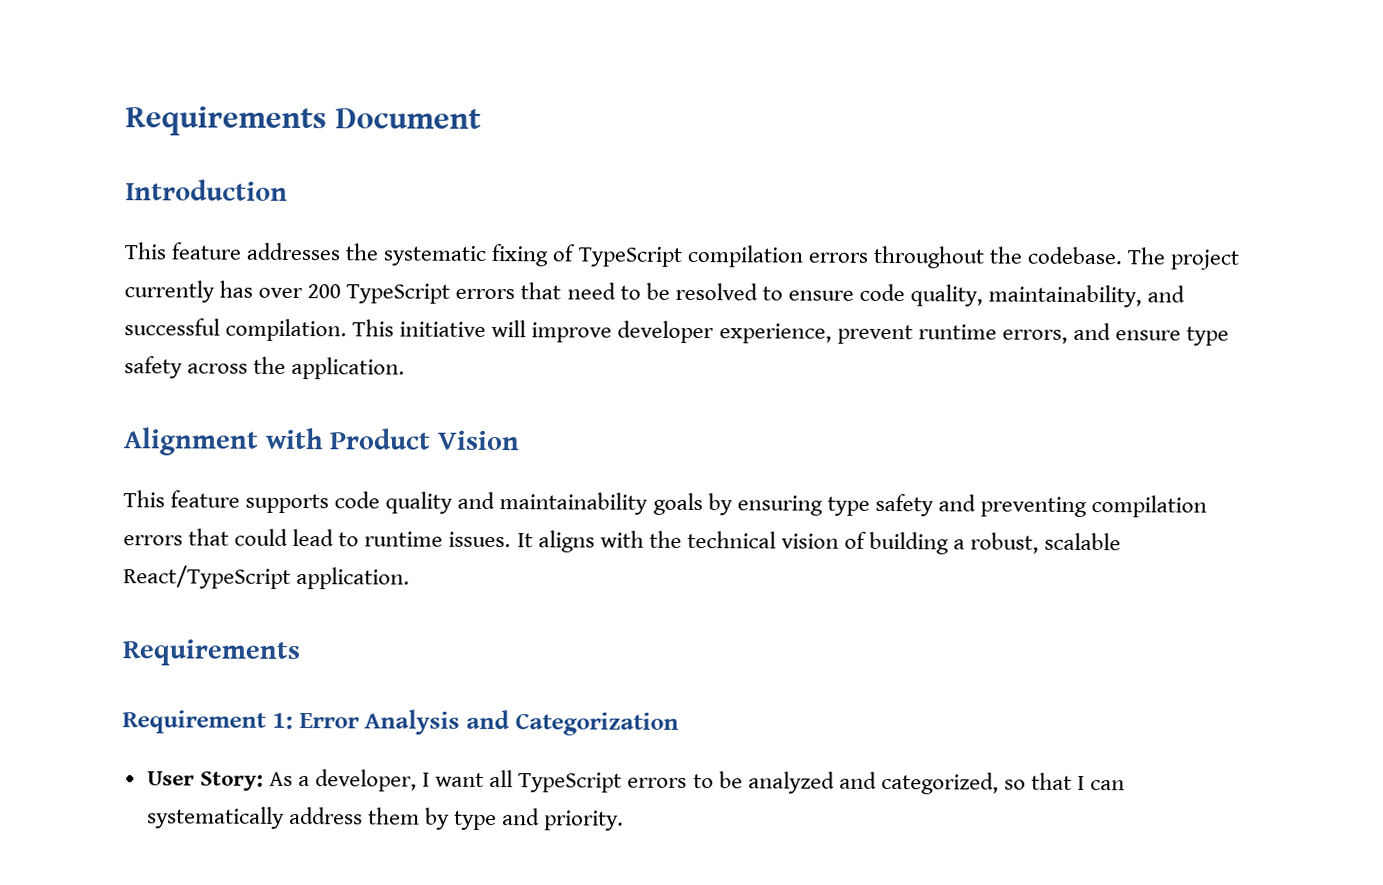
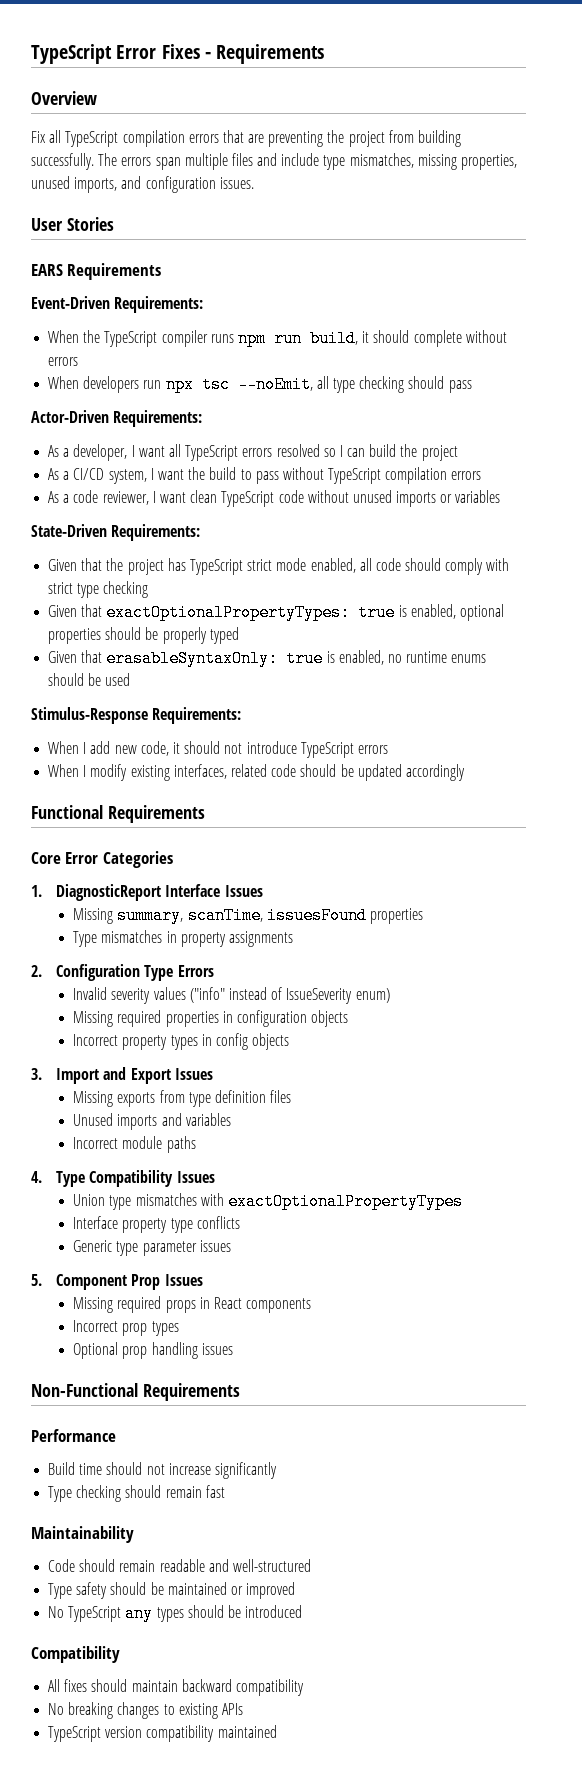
- Requirements Document
- Introduction
- This feature addresses the systematic fixing of TypeScript compilation errors throughout the codebase. The project currently has over 200 TypeScript errors that need to be resolved to ensure code quality, maintainability, and successful compilation. This initiative will improve developer experience, prevent runtime errors, and ensure type safety across the application.
- Alignment with Product Vision
- This feature supports code quality and maintainability goals by ensuring type safety and preventing compilation errors that could lead to runtime issues. It aligns with the technical vision of building a robust, scalable React/TypeScript application.
- Requirements
- Requirement 1: Error Analysis and Categorization
- User Story: As a developer, I want all TypeScript errors to be analyzed and categorized, so that I can systematically address them by type and priority.
+ TypeScript Error Fixes - Requirements
+ Overview
+ Fix all TypeScript compilation errors that are preventing the project from building successfully. The errors span multiple files and include type mismatches, missing properties, unused imports, and configuration issues.
+ User Stories
+ EARS Requirements
+ Event-Driven Requirements:
+ When the TypeScript compiler runs npm run build, it should complete without errors
+ When developers run npx tsc --noEmit, all type checking should pass
+ Actor-Driven Requirements:
+ As a developer, I want all TypeScript errors resolved so I can build the project
+ As a CI/CD system, I want the build to pass without TypeScript compilation errors
+ As a code reviewer, I want clean TypeScript code without unused imports or variables
+ State-Driven Requirements:
+ Given that the project has TypeScript strict mode enabled, all code should comply with strict type checking
+ Given that exactOptionalPropertyTypes: true is enabled, optional properties should be properly typed
+ Given that erasableSyntaxOnly: true is enabled, no runtime enums should be used
+ Stimulus-Response Requirements:
+ When I add new code, it should not introduce TypeScript errors
+ When I modify existing interfaces, related code should be updated accordingly
+ Functional Requirements
+ Core Error Categories
+ 1. DiagnosticReport Interface Issues
+ Missing summary, scanTime, issuesFound properties
+ Type mismatches in property assignments
+ 2. Configuration Type Errors
+ Invalid severity values ("info" instead of IssueSeverity enum)
+ Missing required properties in configuration objects
+ Incorrect property types in config objects
+ 3. Import and Export Issues
+ Missing exports from type definition files
+ Unused imports and variables
+ Incorrect module paths
+ 4. Type Compatibility Issues
+ Union type mismatches with exactOptionalPropertyTypes
+ Interface property type conflicts
+ Generic type parameter issues
+ 5. Component Prop Issues
+ Missing required props in React components
+ Incorrect prop types
+ Optional prop handling issues
+ Non-Functional Requirements
+ Performance
+ Build time should not increase significantly
+ Type checking should remain fast
+ Maintainability
+ Code should remain readable and well-structured
+ Type safety should be maintained or improved
+ No TypeScript any types should be introduced
+ Compatibility
+ All fixes should maintain backward compatibility
+ No breaking changes to existing APIs
+ TypeScript version compatibility maintained

